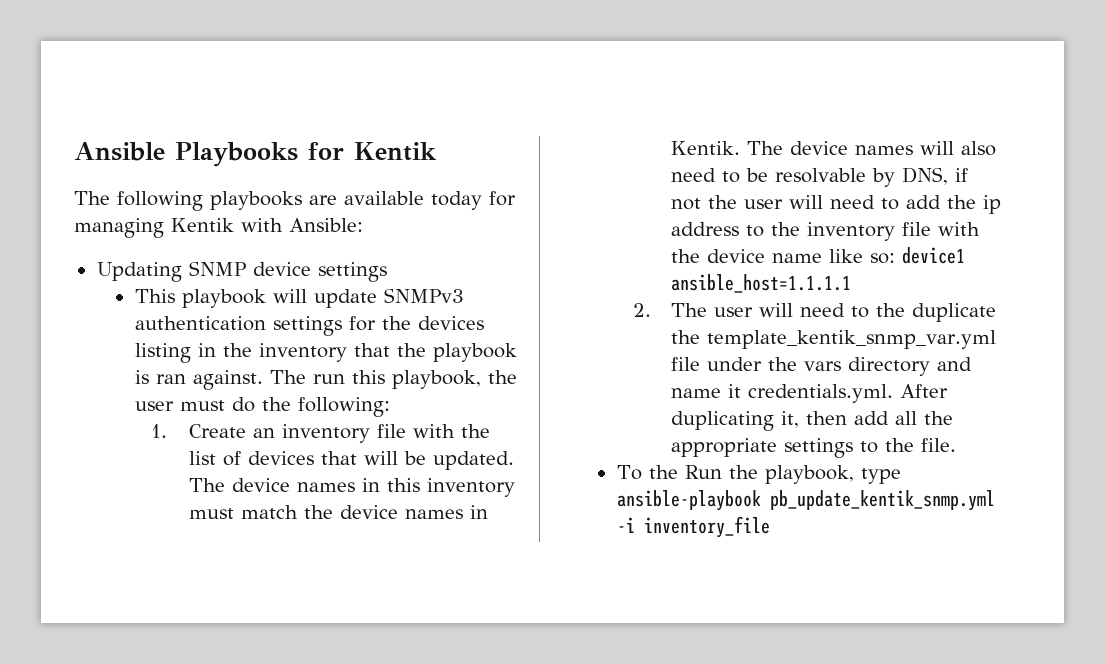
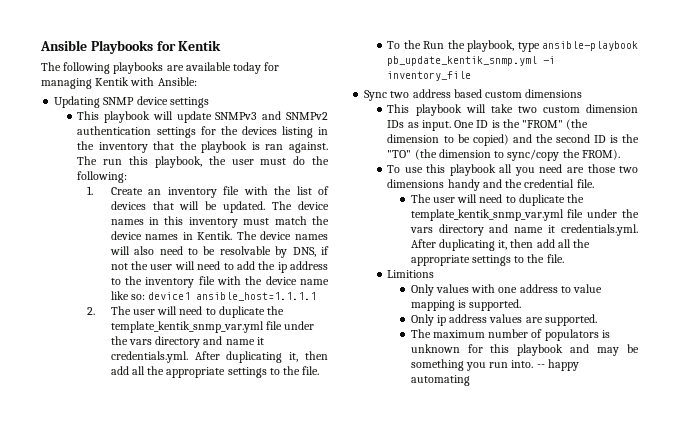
- This playbook will update SNMPv3 authentication settings for the devices listing in the inventory that the playbook is ran against.
+ This playbook will update SNMPv3 and SNMPv2 authentication settings for the devices listing in the inventory that the playbook is ran against.
- 2. The user will need to the duplicate the template_kentik_snmp_var.yml file under the vars directory and name it credentials.yml. After duplicating it, then add all the appropriate settings to the file.
+ 2. The user will need to duplicate the template_kentik_snmp_var.yml file under the vars directory and name it credentials.yml. After duplicating it, then add all the appropriate settings to the file.
+ Sync two address based custom dimensions
+ This playbook will take two custom dimension IDs as input. One ID is the "FROM" (the dimension to be copied) and the second ID is the "TO" (the dimension to sync/copy the FROM).
+ To use this playbook all you need are those two dimensions handy and the credential file.
+ The user will need to duplicate the template_kentik_snmp_var.yml file under the vars directory and name it credentials.yml. After duplicating it, then add all the appropriate settings to the file.
+ Limitions
+ Only values with one address to value mapping is supported.
+ Only ip address values are supported.
+ The maximum number of populators is unknown for this playbook and may be something you run into. -- happy automating

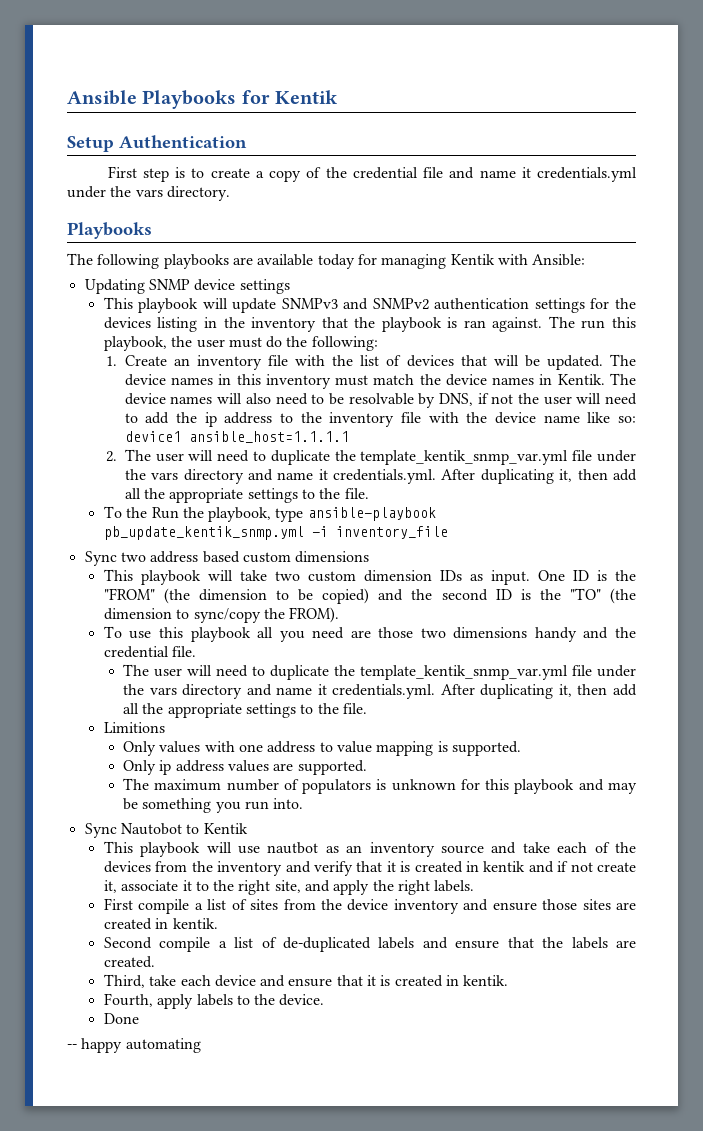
+ Setup Authentication
+ First step is to create a copy of the credential file and name it credentials.yml under the vars directory.
+ Playbooks
- The maximum number of populators is unknown for this playbook and may be something you run into. -- happy automating
+ The maximum number of populators is unknown for this playbook and may be something you run into.
+ Sync Nautobot to Kentik
+ This playbook will use nautbot as an inventory source and take each of the devices from the inventory and verify that it is created in kentik and if not create it, associate it to the right site, and apply the right labels.
+ First compile a list of sites from the device inventory and ensure those sites are created in kentik.
+ Second compile a list of de-duplicated labels and ensure that the labels are created.
+ Third, take each device and ensure that it is created in kentik.
+ Fourth, apply labels to the device.
+ Done
+ -- happy automating

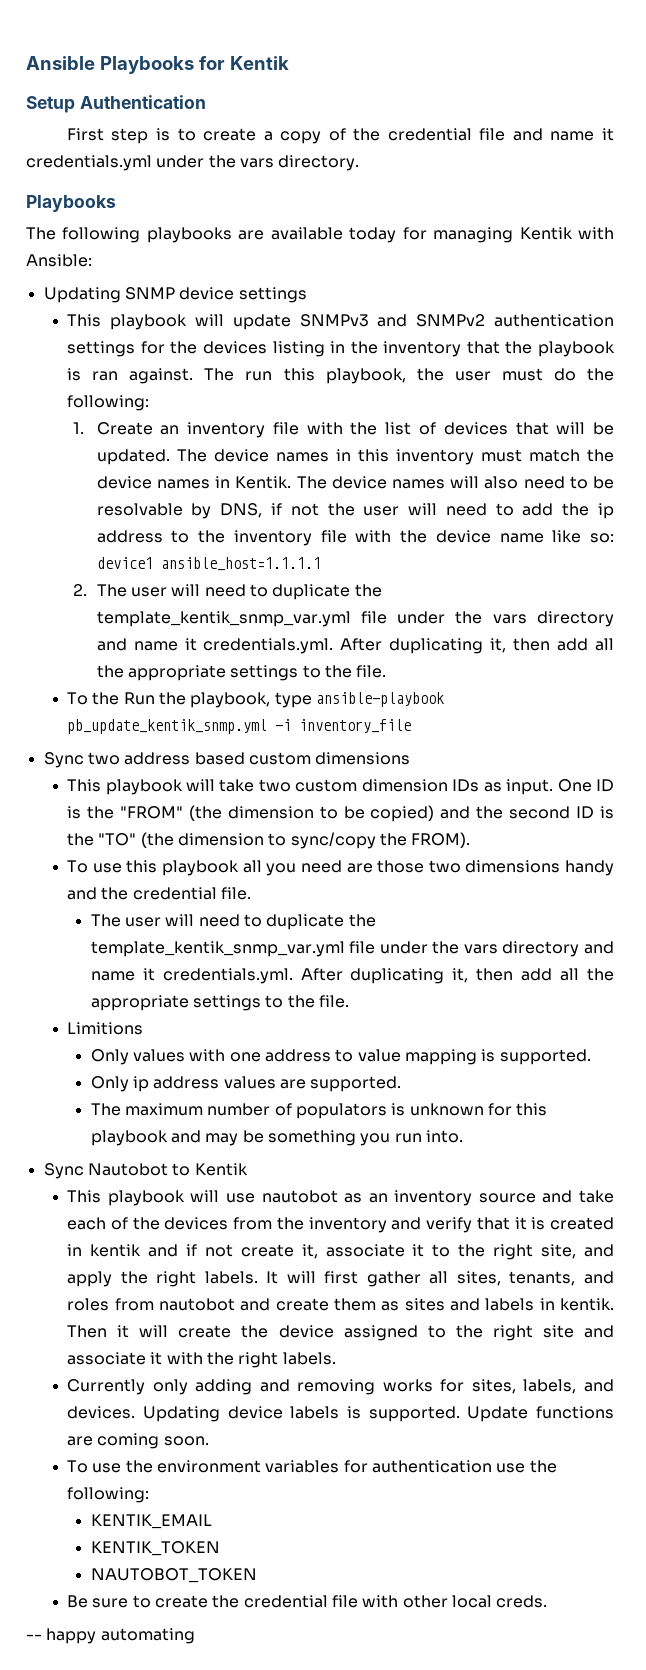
- This playbook will use nautbot as an inventory source and take each of the devices from the inventory and verify that it is created in kentik and if not create it, associate it to the right site, and apply the right labels.
- First compile a list of sites from the device inventory and ensure those sites are created in kentik.
- Second compile a list of de-duplicated labels and ensure that the labels are created.
- Third, take each device and ensure that it is created in kentik.
- Fourth, apply labels to the device.
- Done
+ This playbook will use nautobot as an inventory source and take each of the devices from the inventory and verify that it is created in kentik and if not create it, associate it to the right site, and apply the right labels. It will first gather all sites, tenants, and roles from nautobot and create them as sites and labels in kentik. Then it will create the device assigned to the right site and associate it with the right labels.
+ Currently only adding and removing works for sites, labels, and devices. Updating device labels is supported. Update functions are coming soon.
+ To use the environment variables for authentication use the following:
+ KENTIK_EMAIL
+ KENTIK_TOKEN
+ NAUTOBOT_TOKEN
+ Be sure to create the credential file with other local creds.

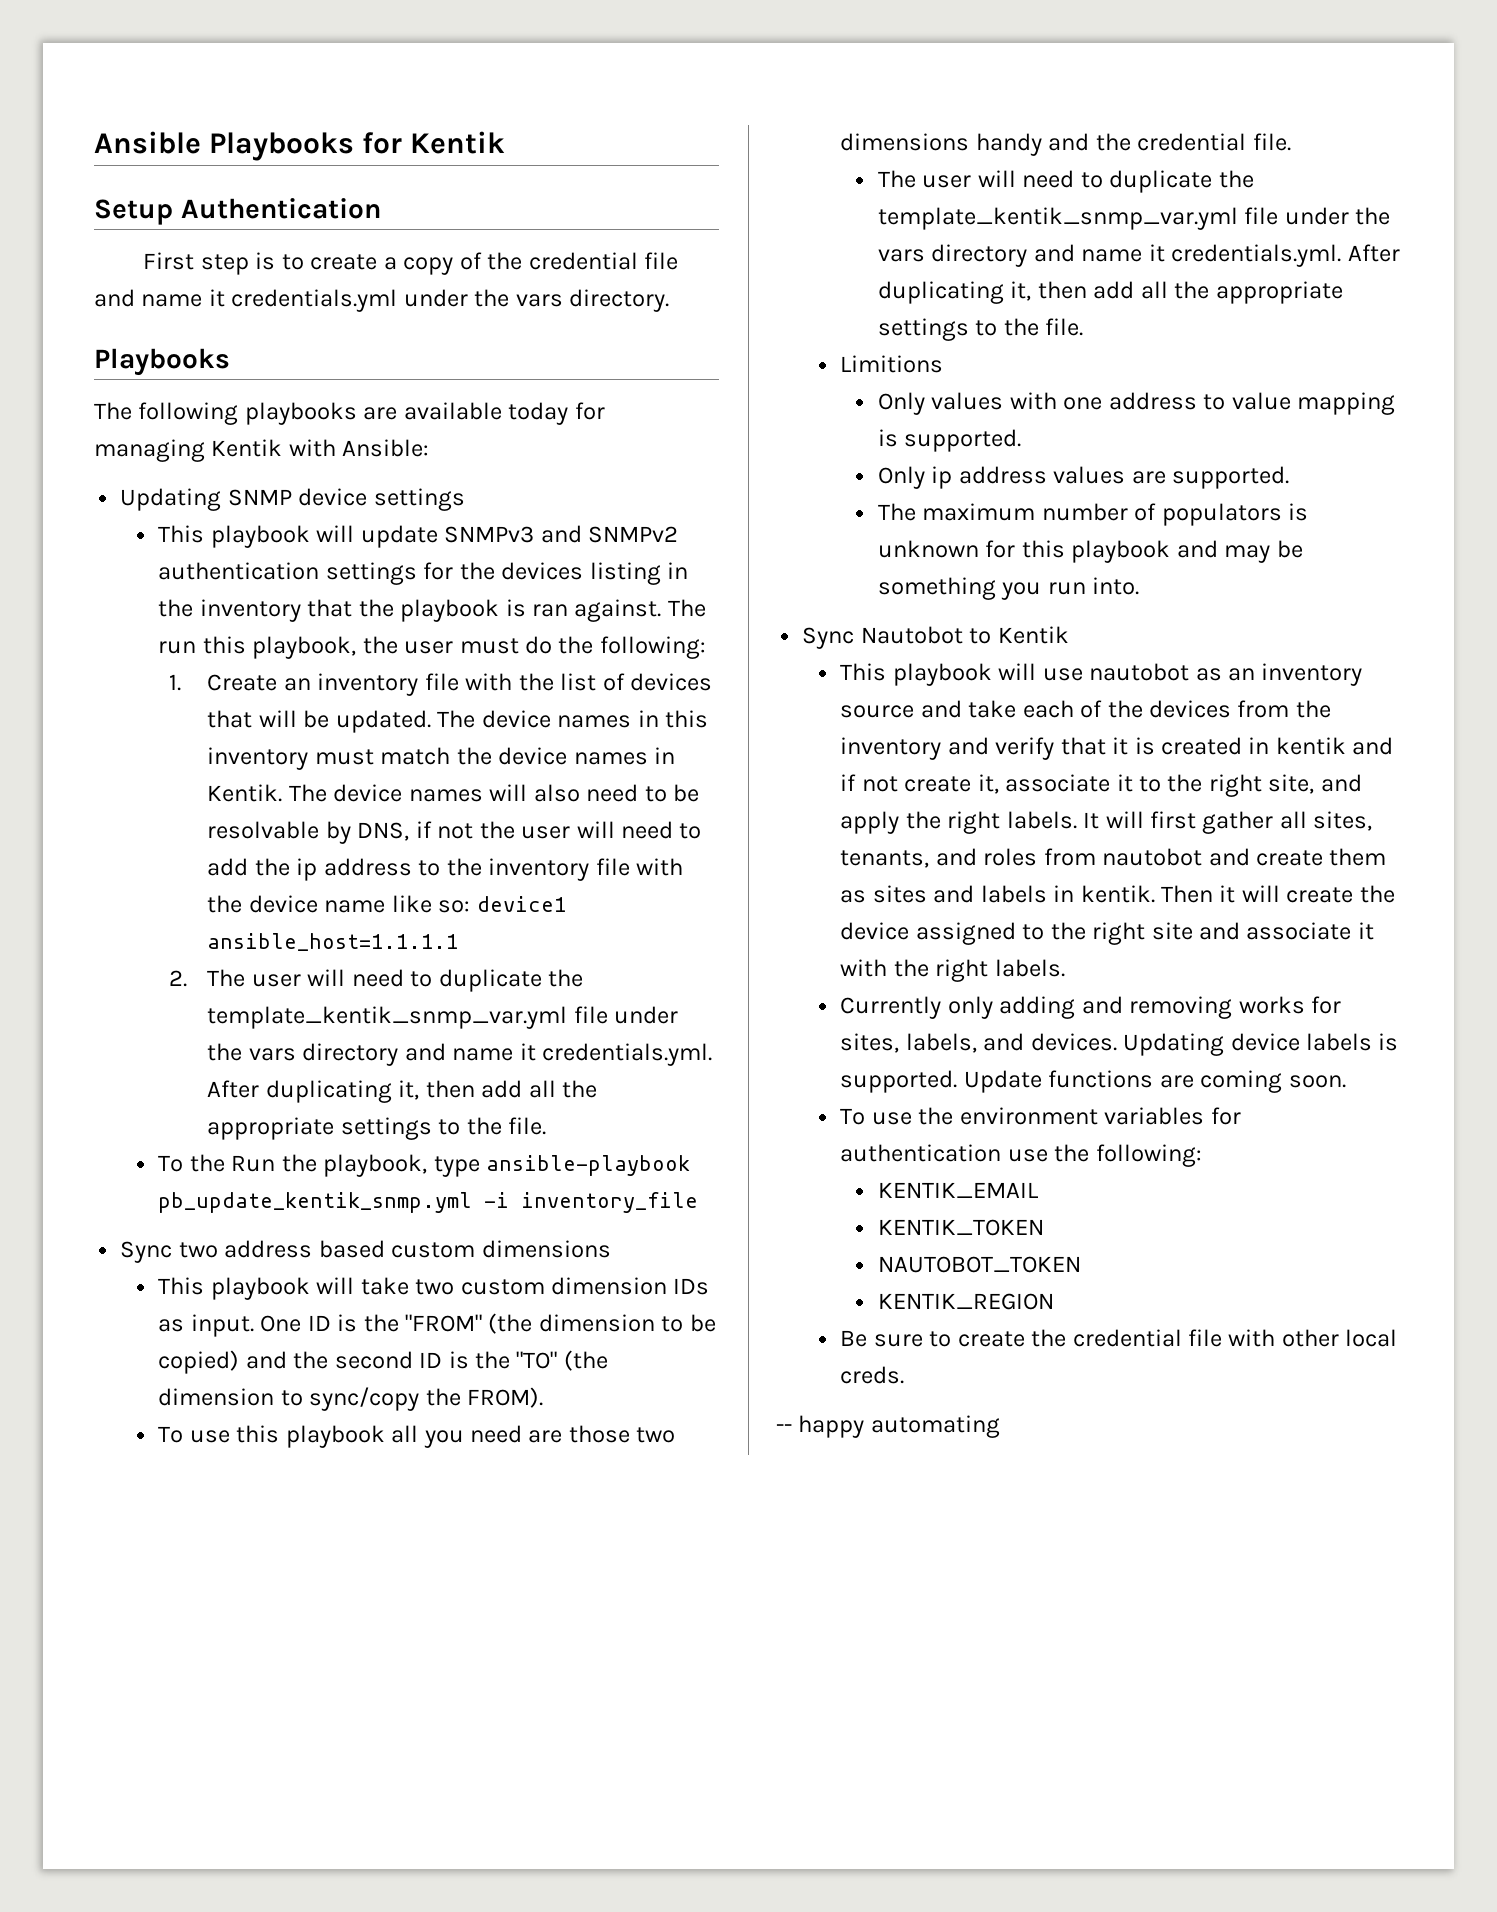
+ KENTIK_REGION

